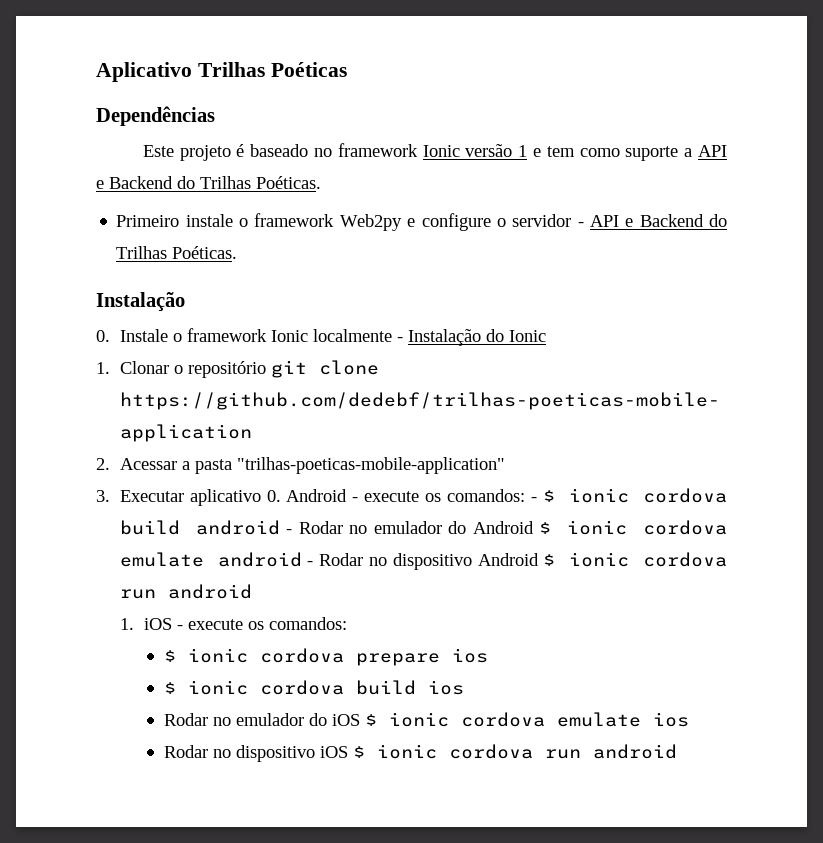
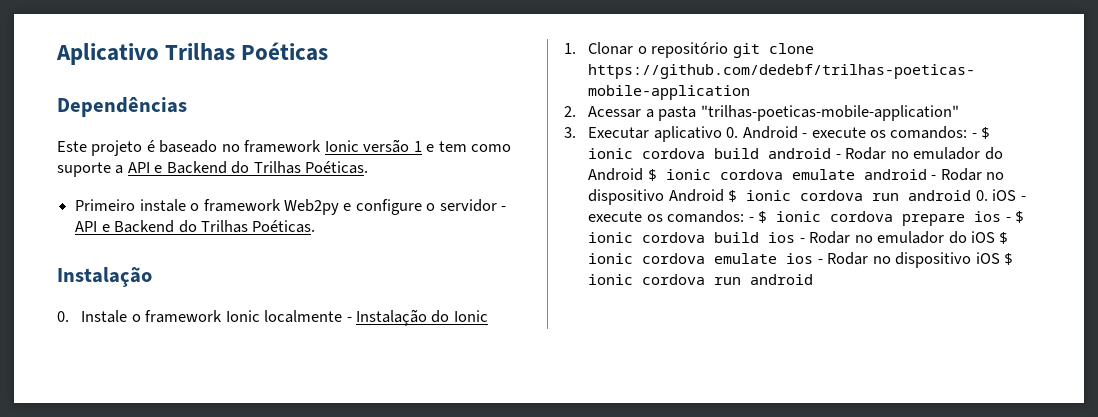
- - $ ionic cordova build android - Rodar no emulador do Android $ ionic cordova emulate android - Rodar no dispositivo Android $ ionic cordova run android
- 1. iOS - execute os comandos:
- $ ionic cordova prepare ios
- $ ionic cordova build ios
- Rodar no emulador do iOS $ ionic cordova emulate ios
- Rodar no dispositivo iOS $ ionic cordova run android
+ - $ ionic cordova build android - Rodar no emulador do Android $ ionic cordova emulate android - Rodar no dispositivo Android $ ionic cordova run android 0. iOS - execute os comandos: - $ ionic cordova prepare ios - $ ionic cordova build ios - Rodar no emulador do iOS $ ionic cordova emulate ios - Rodar no dispositivo iOS $ ionic cordova run android

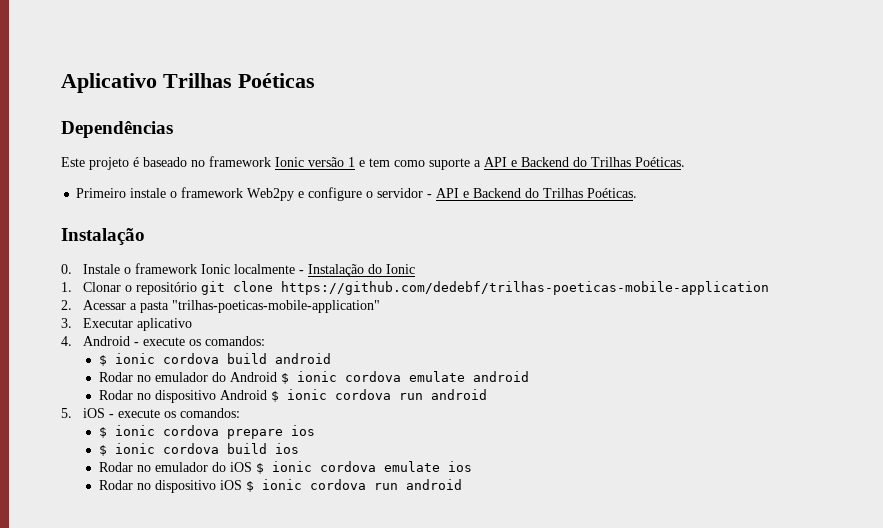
- 3. Executar aplicativo 0. Android - execute os comandos: - $ ionic cordova build android - Rodar no emulador do Android $ ionic cordova emulate android - Rodar no dispositivo Android $ ionic cordova run android 0. iOS - execute os comandos: - $ ionic cordova prepare ios - $ ionic cordova build ios - Rodar no emulador do iOS $ ionic cordova emulate ios - Rodar no dispositivo iOS $ ionic cordova run android
+ 3. Executar aplicativo
+ 4. Android - execute os comandos:
+ $ ionic cordova build android
+ Rodar no emulador do Android $ ionic cordova emulate android
+ Rodar no dispositivo Android $ ionic cordova run android
+ 5. iOS - execute os comandos:
+ $ ionic cordova prepare ios
+ $ ionic cordova build ios
+ Rodar no emulador do iOS $ ionic cordova emulate ios
+ Rodar no dispositivo iOS $ ionic cordova run android

